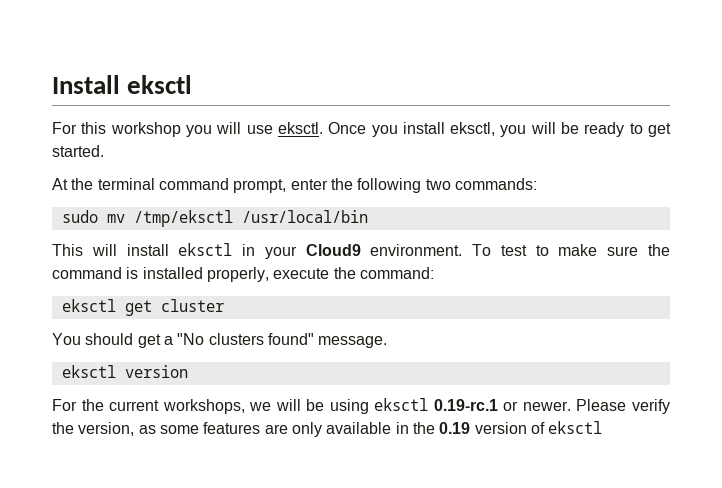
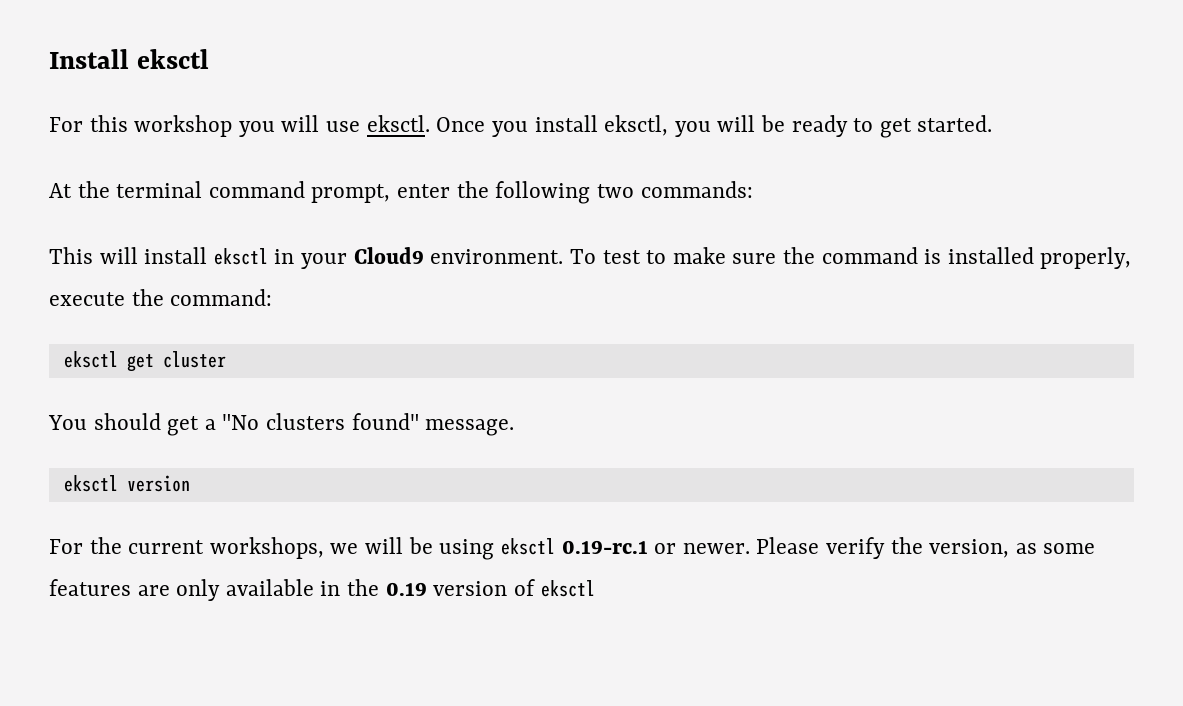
- sudo mv /tmp/eksctl /usr/local/bin

